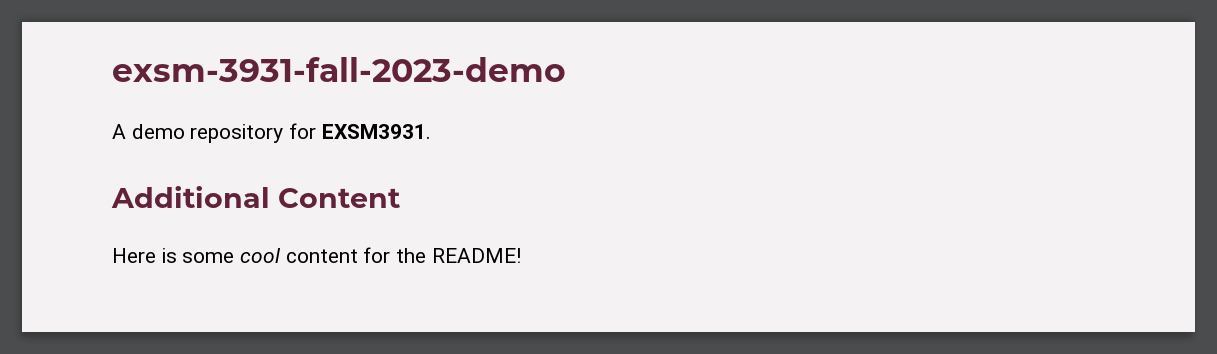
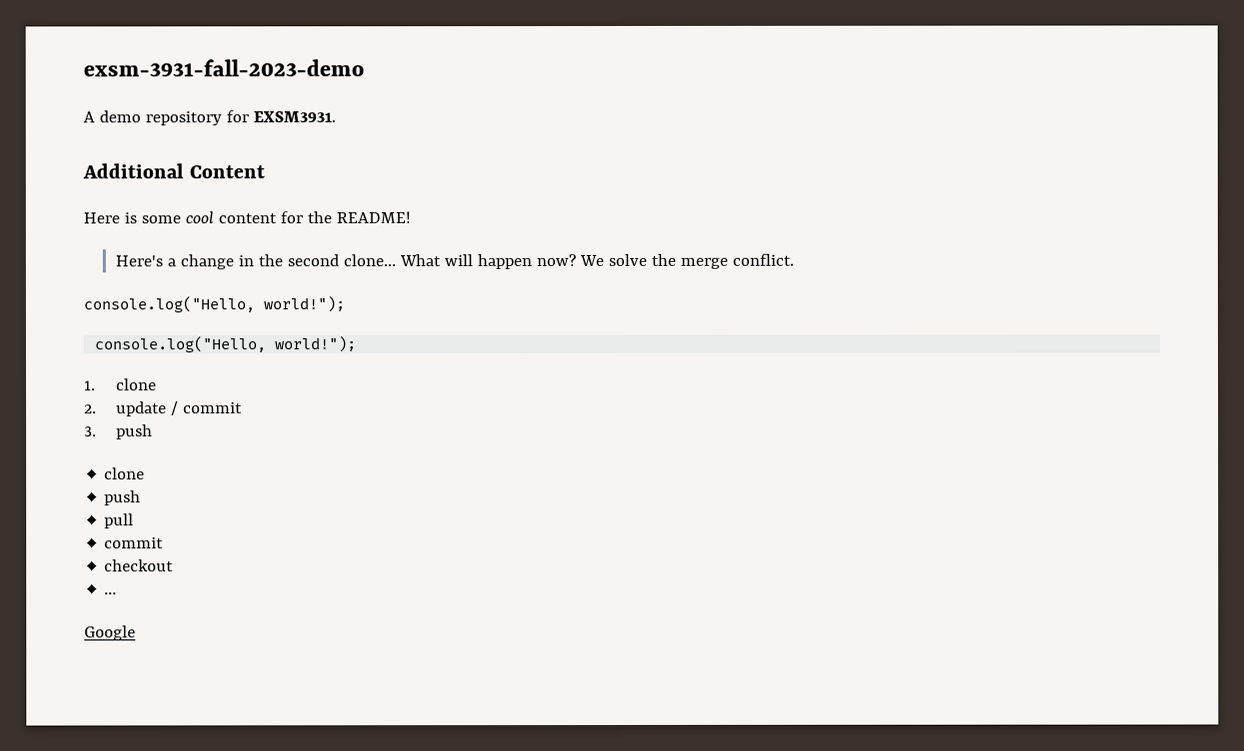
+ Here's a change in the second clone... What will happen now? We solve the merge conflict.
+ console.log("Hello, world!");
+ console.log("Hello, world!");
+ 1. clone
+ 2. update / commit
+ 3. push
+ clone
+ push
+ pull
+ commit
+ checkout
+ ...
+ Google

